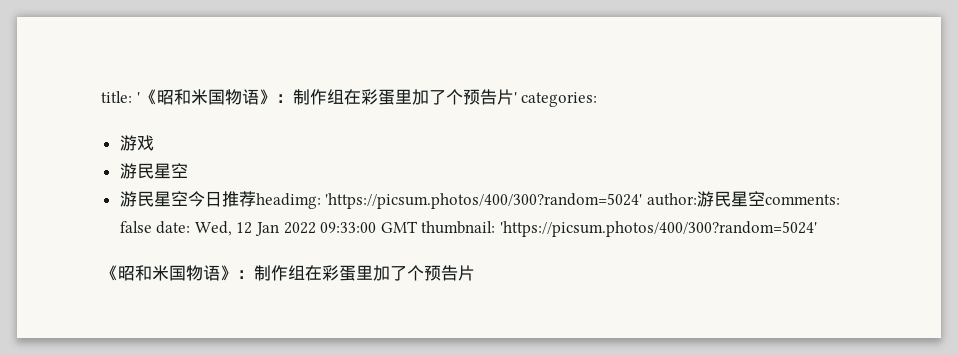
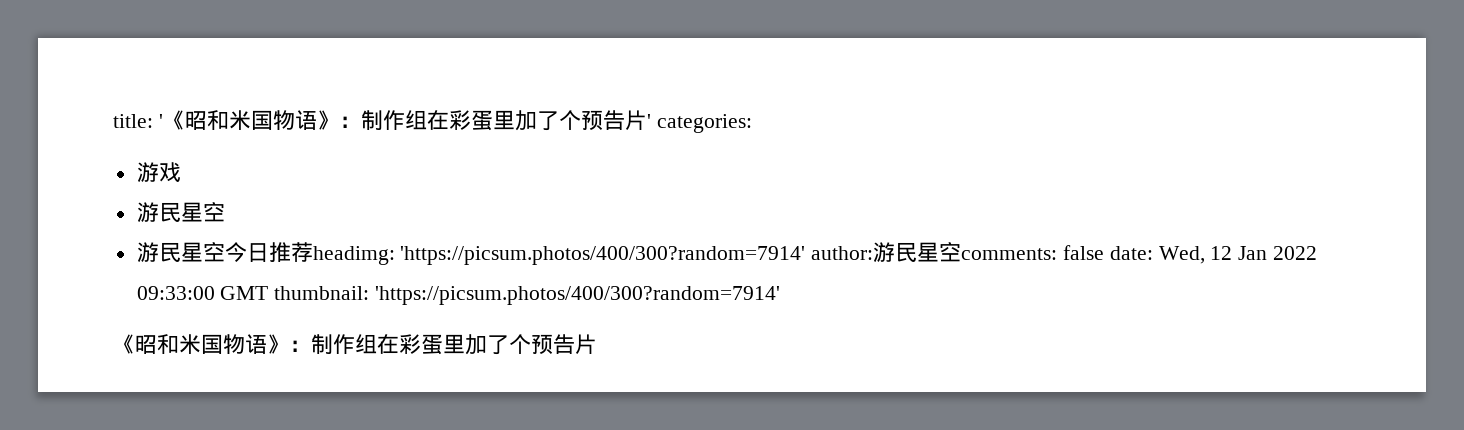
- 游民星空今日推荐headimg: 'https://picsum.photos/400/300?random=5024' author:游民星空comments: false date: Wed, 12 Jan 2022 09:33:00 GMT thumbnail: 'https://picsum.photos/400/300?random=5024'
+ 游民星空今日推荐headimg: 'https://picsum.photos/400/300?random=7914' author:游民星空comments: false date: Wed, 12 Jan 2022 09:33:00 GMT thumbnail: 'https://picsum.photos/400/300?random=7914'

